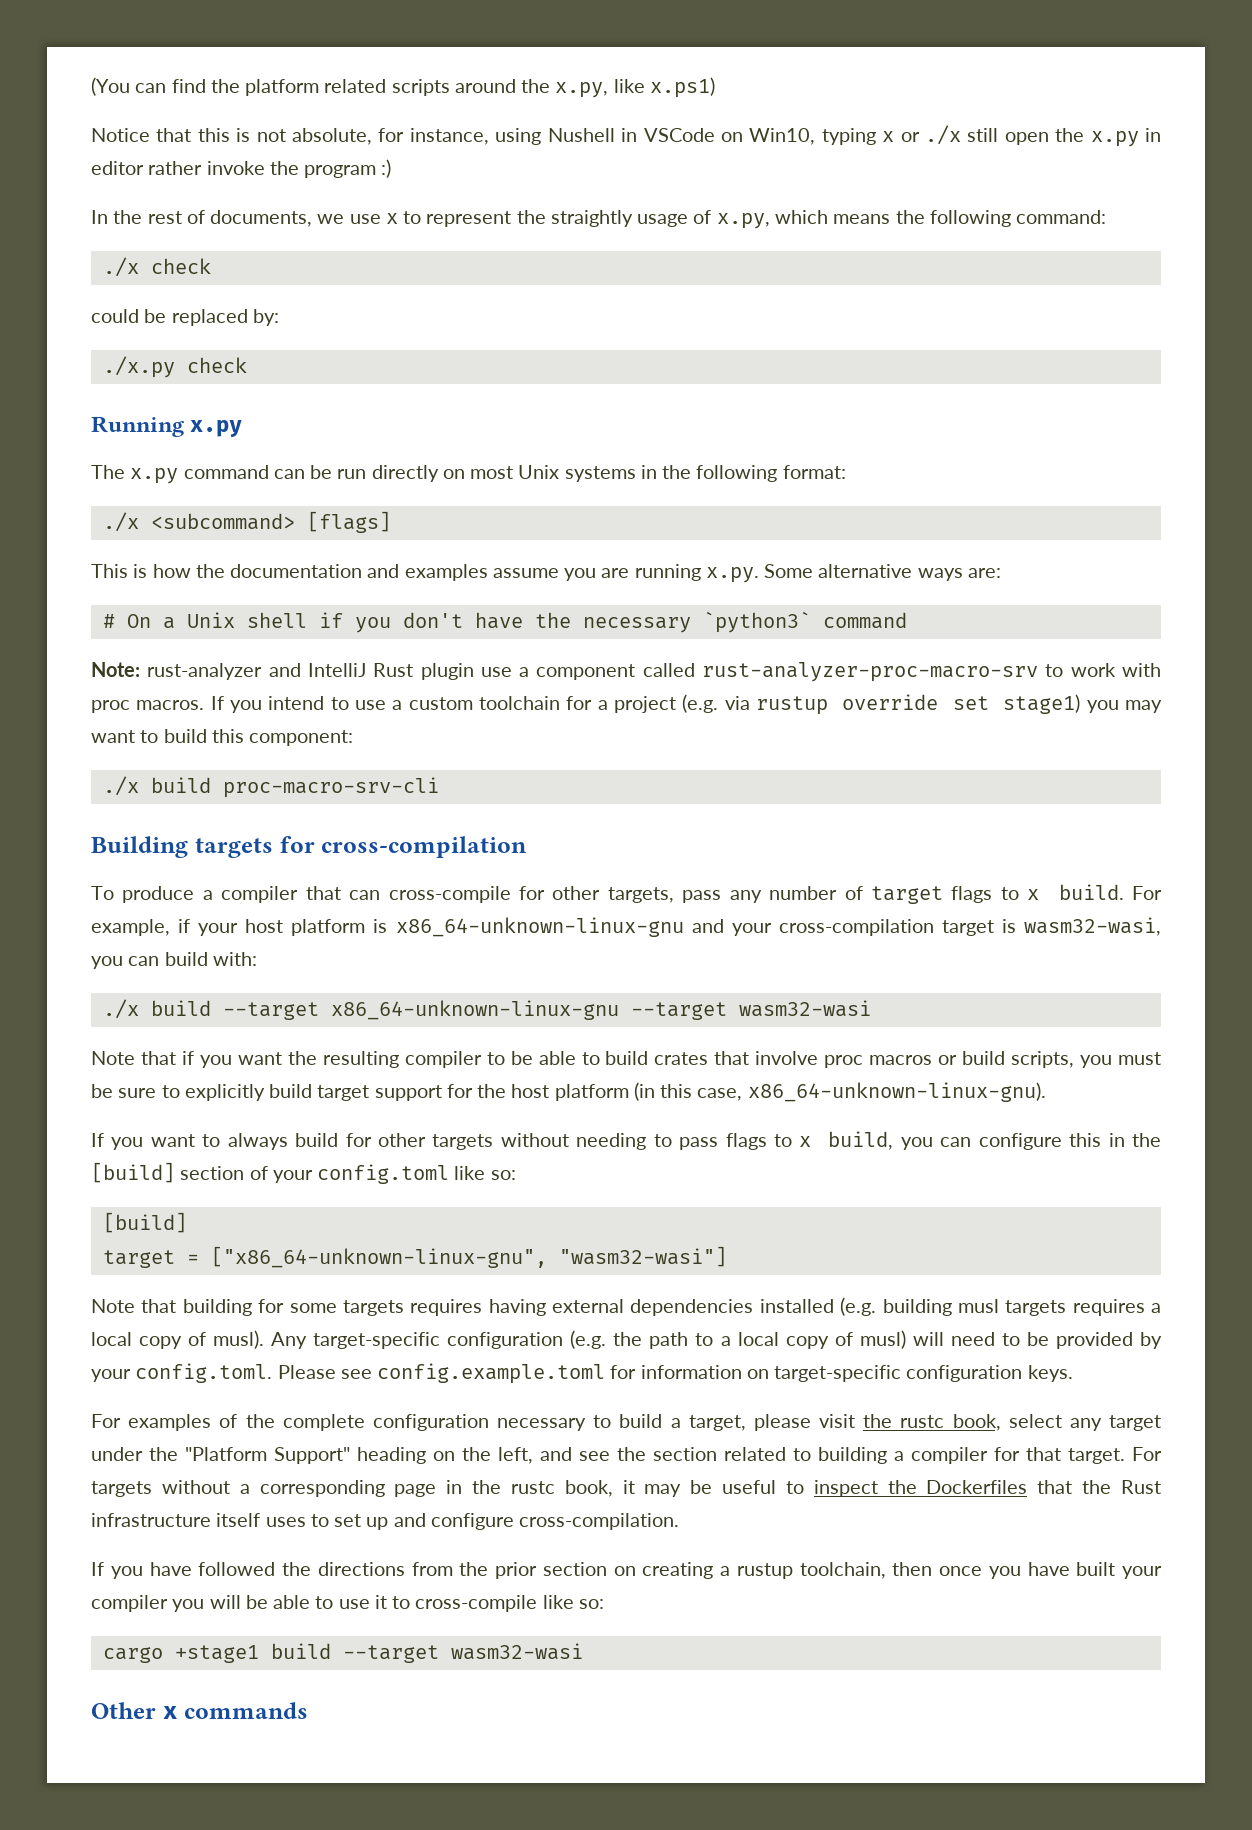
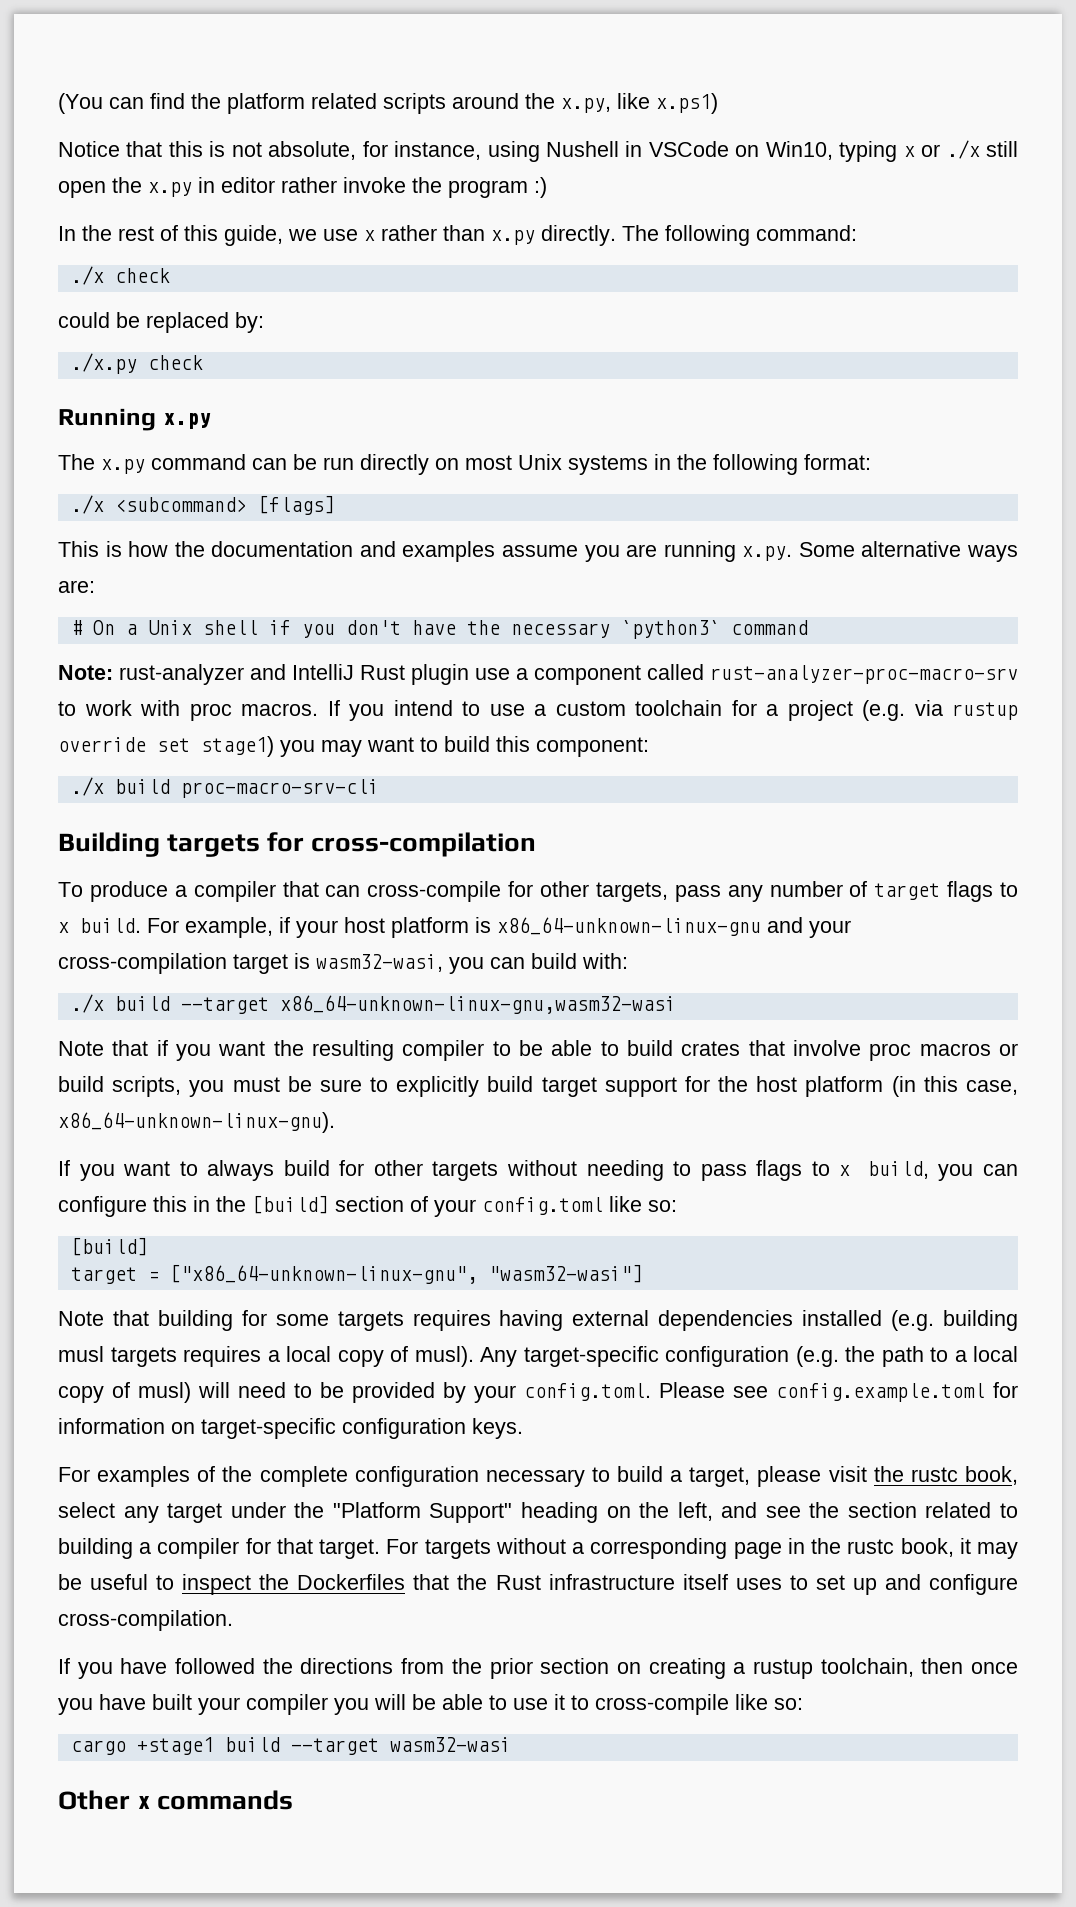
- In the rest of documents, we use x to represent the straightly usage of x.py, which means the following command:
+ In the rest of this guide, we use x rather than x.py directly. The following command:
- ./x build --target x86_64-unknown-linux-gnu --target wasm32-wasi
+ ./x build --target x86_64-unknown-linux-gnu,wasm32-wasi

